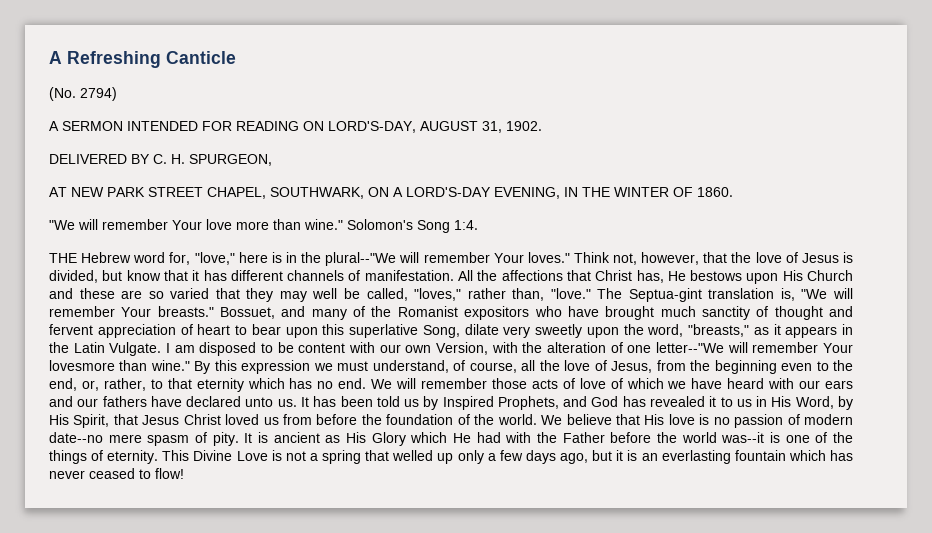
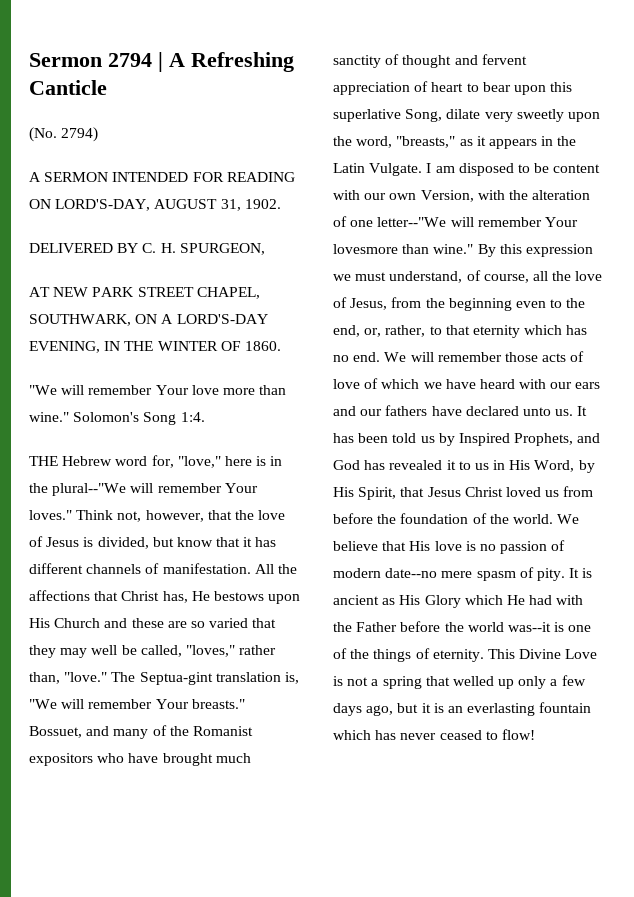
- A Refreshing Canticle
+ Sermon 2794 | A Refreshing Canticle

